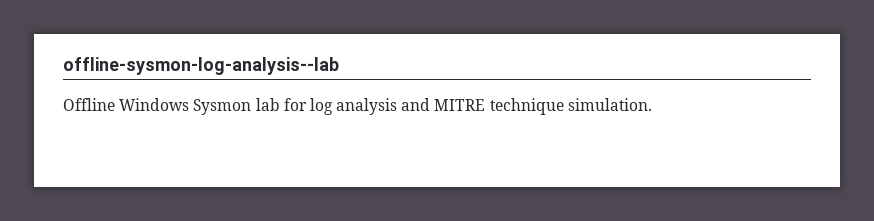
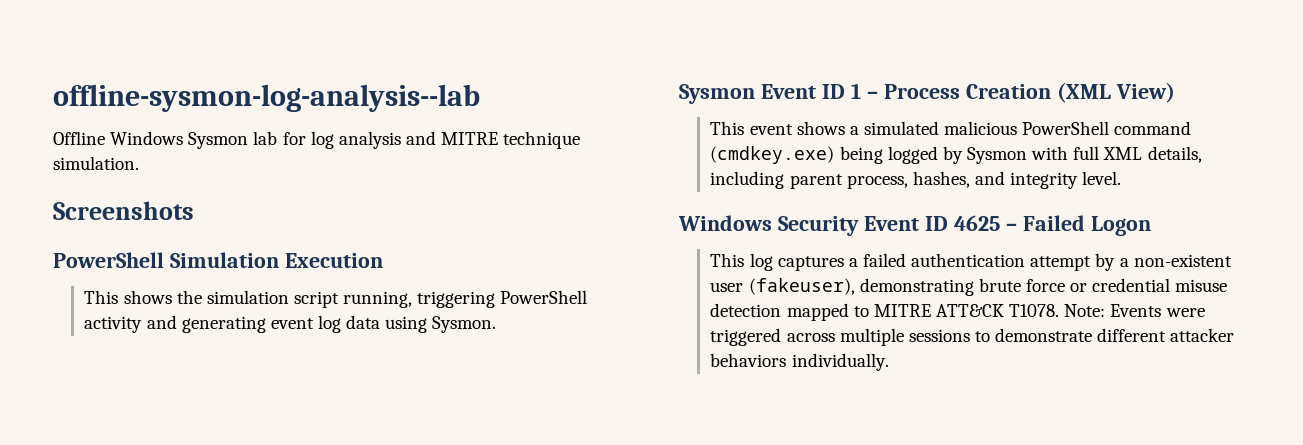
+ Screenshots
+ PowerShell Simulation Execution
+ This shows the simulation script running, triggering PowerShell activity and generating event log data using Sysmon.
+ Sysmon Event ID 1 – Process Creation (XML View)
+ This event shows a simulated malicious PowerShell command (cmdkey.exe) being logged by Sysmon with full XML details, including parent process, hashes, and integrity level.
+ Windows Security Event ID 4625 – Failed Logon
+ This log captures a failed authentication attempt by a non-existent user (fakeuser), demonstrating brute force or credential misuse detection mapped to MITRE ATT&CK T1078. Note: Events were triggered across multiple sessions to demonstrate different attacker behaviors individually.

